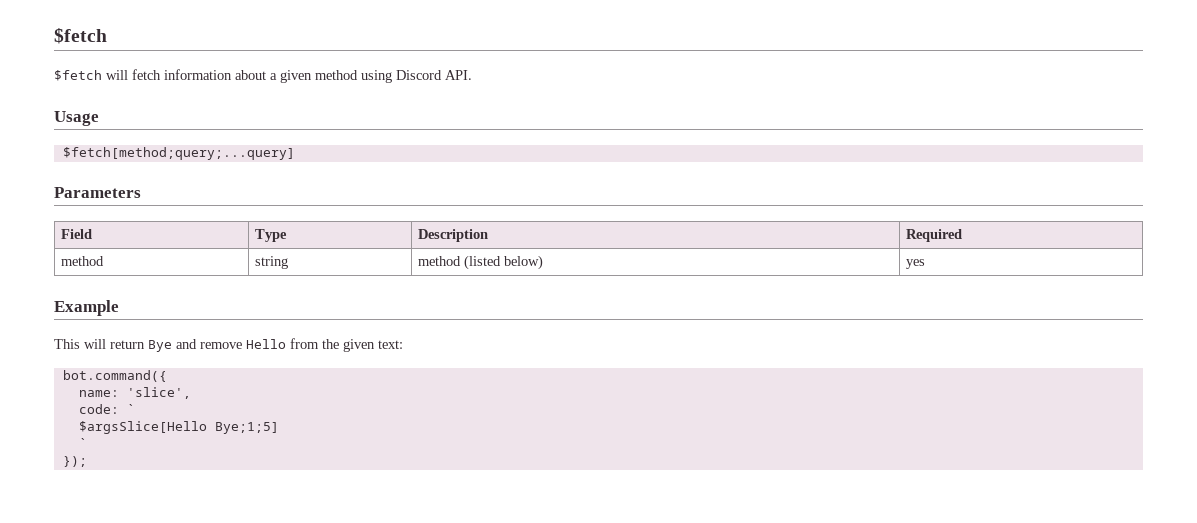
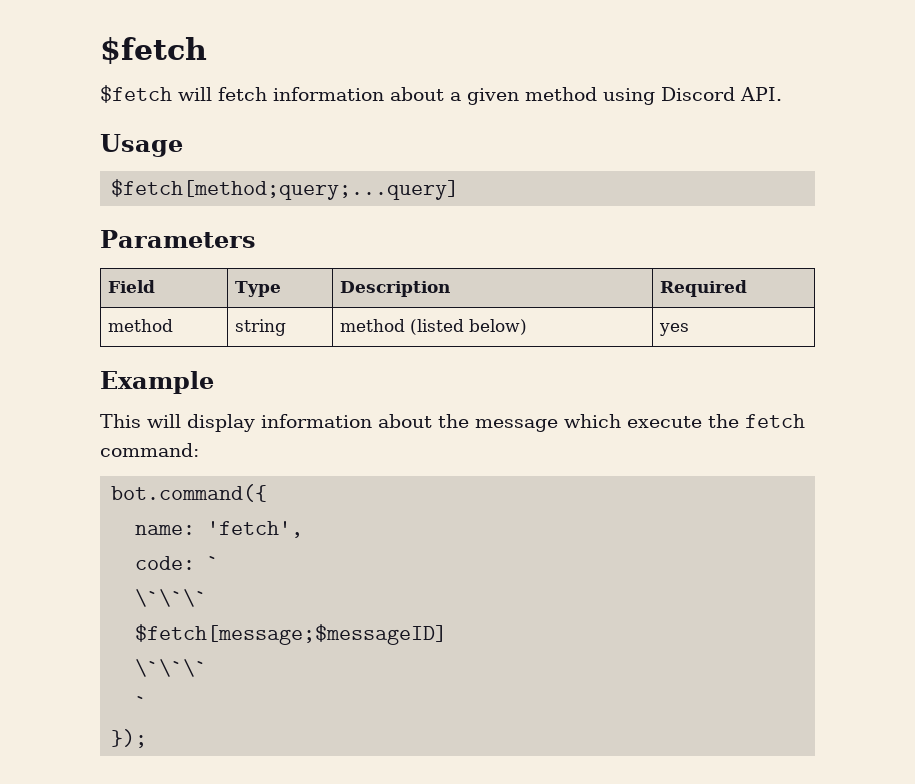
- This will return Bye and remove Hello from the given text:
+ This will display information about the message which execute the fetch command:
- name: 'slice',
+ name: 'fetch',
  code: `
- $argsSlice[Hello Bye;1;5]
+ \`\`\`
+ $fetch[message;$messageID]
+ \`\`\`

